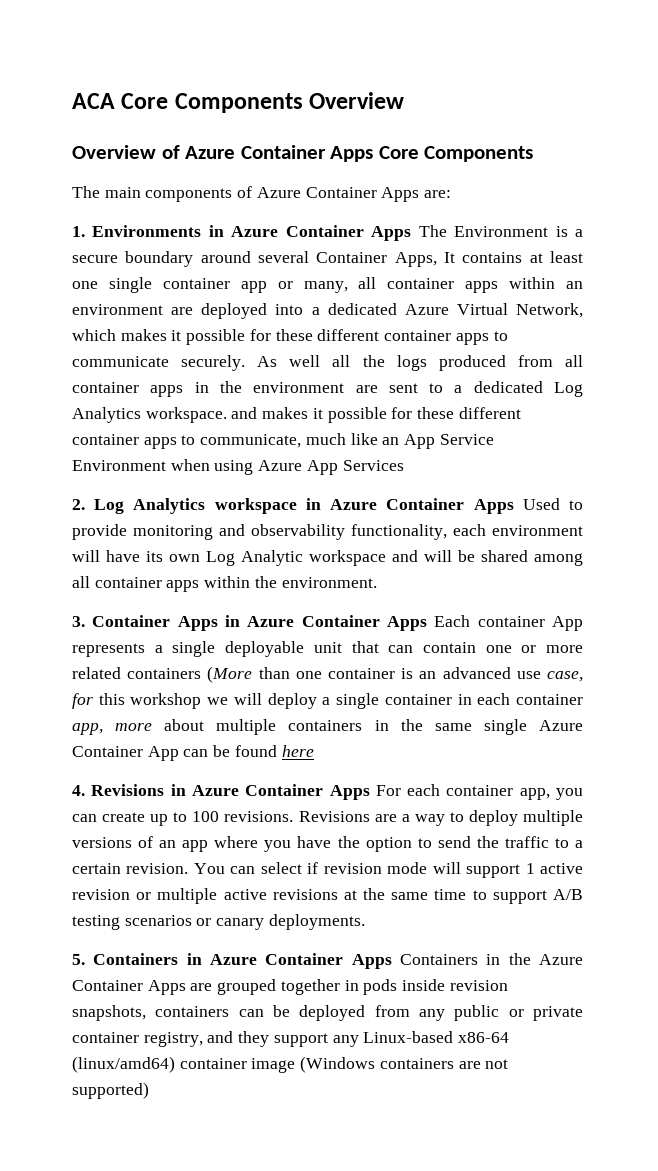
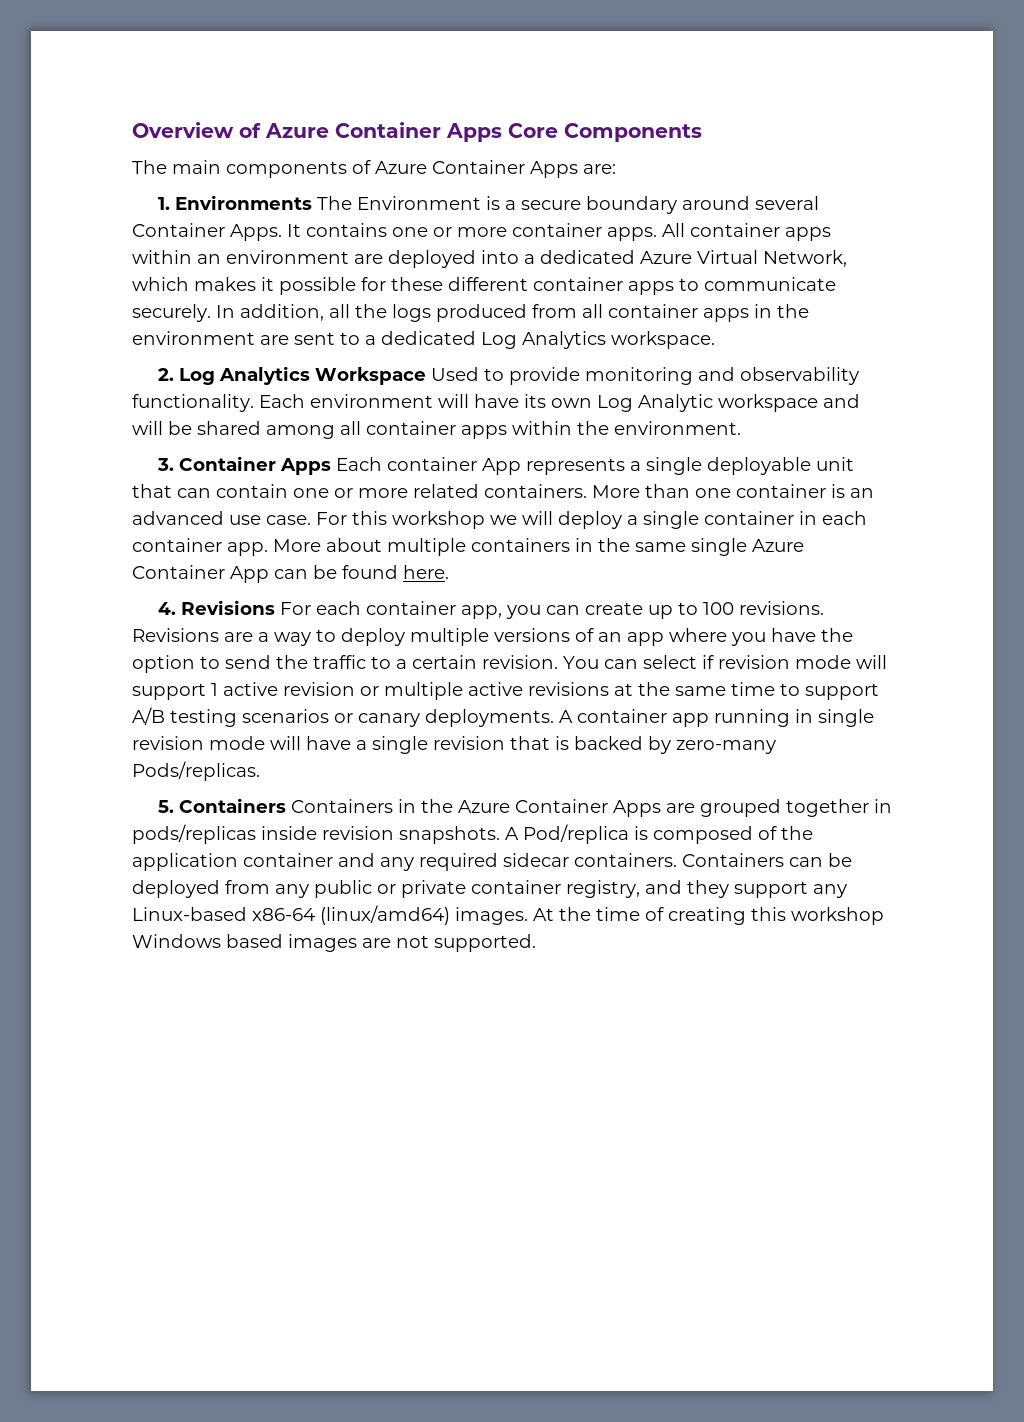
- ACA Core Components Overview
- 1. Environments in Azure Container Apps The Environment is a secure boundary around several Container Apps, It contains at least one single container app or many, all container apps within an environment are deployed into a dedicated Azure Virtual Network, which makes it possible for these different container apps to communicate securely.
+ 1. Environments The Environment is a secure boundary around several Container Apps. It contains one or more container apps. All container apps within an environment are deployed into a dedicated Azure Virtual Network, which makes it possible for these different container apps to communicate securely.
- As well all the logs produced from all container apps in the environment are sent to a dedicated Log Analytics workspace. and makes it possible for these different container apps to communicate, much like an App Service Environment when using Azure App Services
- 2. Log Analytics workspace in Azure Container Apps Used to provide monitoring and observability functionality, each environment will have its own Log Analytic workspace and will be shared among all container apps within the environment.
+ In addition, all the logs produced from all container apps in the environment are sent to a dedicated Log Analytics workspace.
+ 2. Log Analytics Workspace Used to provide monitoring and observability functionality. Each environment will have its own Log Analytic workspace and will be shared among all container apps within the environment.
- 3. Container Apps in Azure Container Apps Each container App represents a single deployable unit that can contain one or more related containers (More than one container is an advanced use case, for this workshop we will deploy a single container in each container app, more about multiple containers in the same single Azure Container App can be found here
+ 3. Container Apps Each container App represents a single deployable unit that can contain one or more related containers. More than one container is an advanced use case. For this workshop we will deploy a single container in each container app. More about multiple containers in the same single Azure Container App can be found here.
- 4. Revisions in Azure Container Apps For each container app, you can create up to 100 revisions.
+ 4. Revisions For each container app, you can create up to 100 revisions.
- You can select if revision mode will support 1 active revision or multiple active revisions at the same time to support A/B testing scenarios or canary deployments.
- 5. Containers in Azure Container Apps Containers in the Azure Container Apps are grouped together in pods inside revision snapshots, containers can be deployed from any public or private container registry, and they support any Linux-based x86-64 (linux/amd64) container image (Windows containers are not supported)
+ You can select if revision mode will support 1 active revision or multiple active revisions at the same time to support A/B testing scenarios or canary deployments. A container app running in single revision mode will have a single revision that is backed by zero-many Pods/replicas.
+ 5. Containers Containers in the Azure Container Apps are grouped together in pods/replicas inside revision snapshots. A Pod/replica is composed of the application container and any required sidecar containers. Containers can be deployed from any public or private container registry, and they support any Linux-based x86-64 (linux/amd64) images. At the time of creating this workshop Windows based images are not supported.

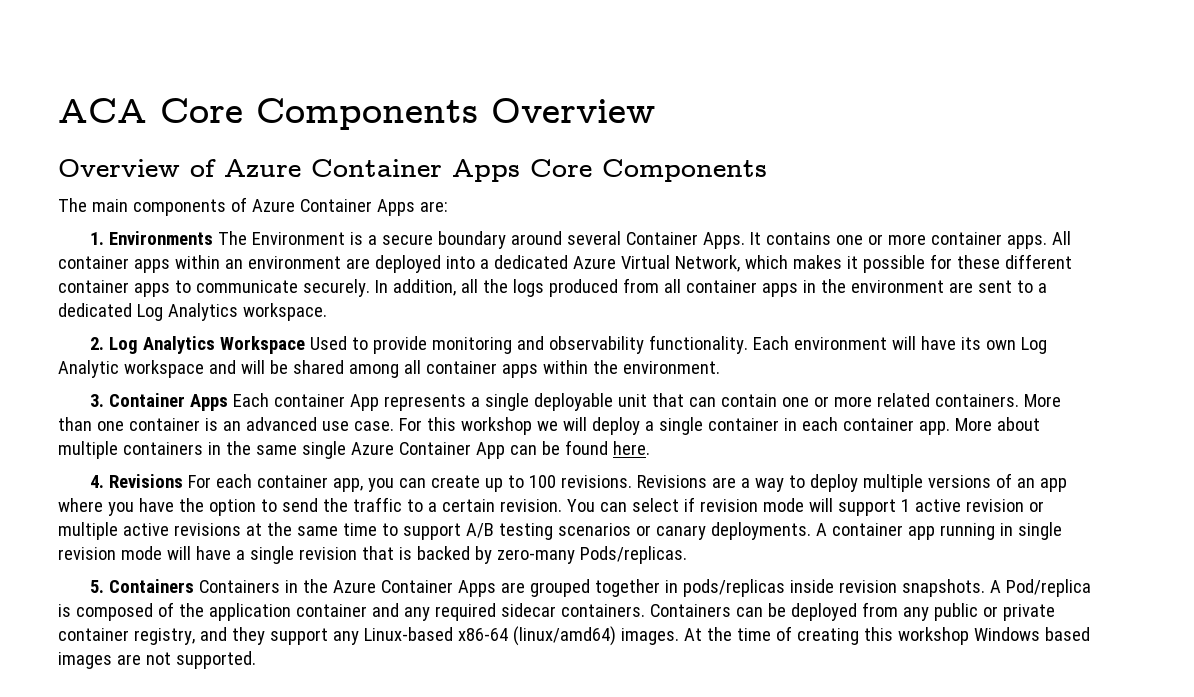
+ ACA Core Components Overview

